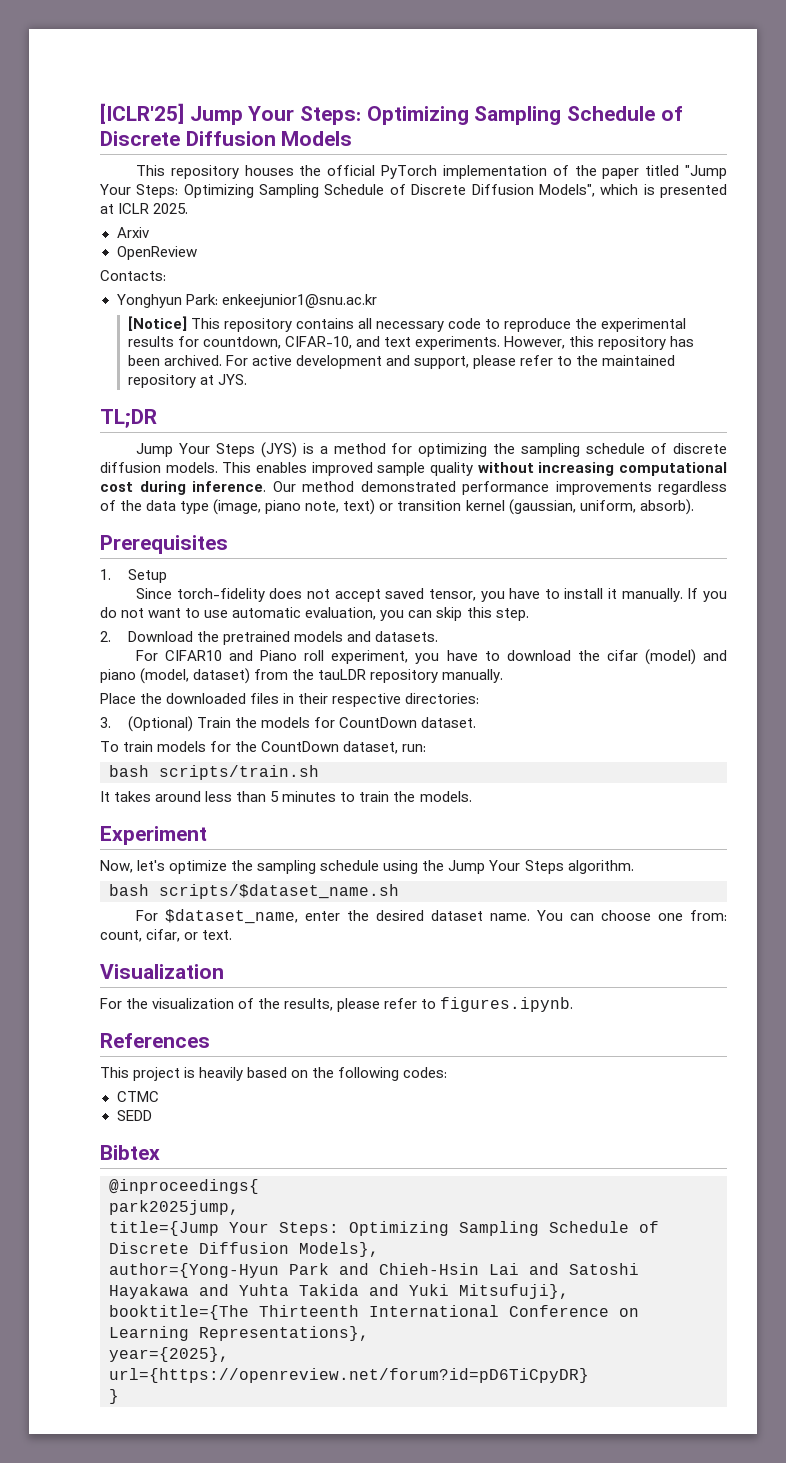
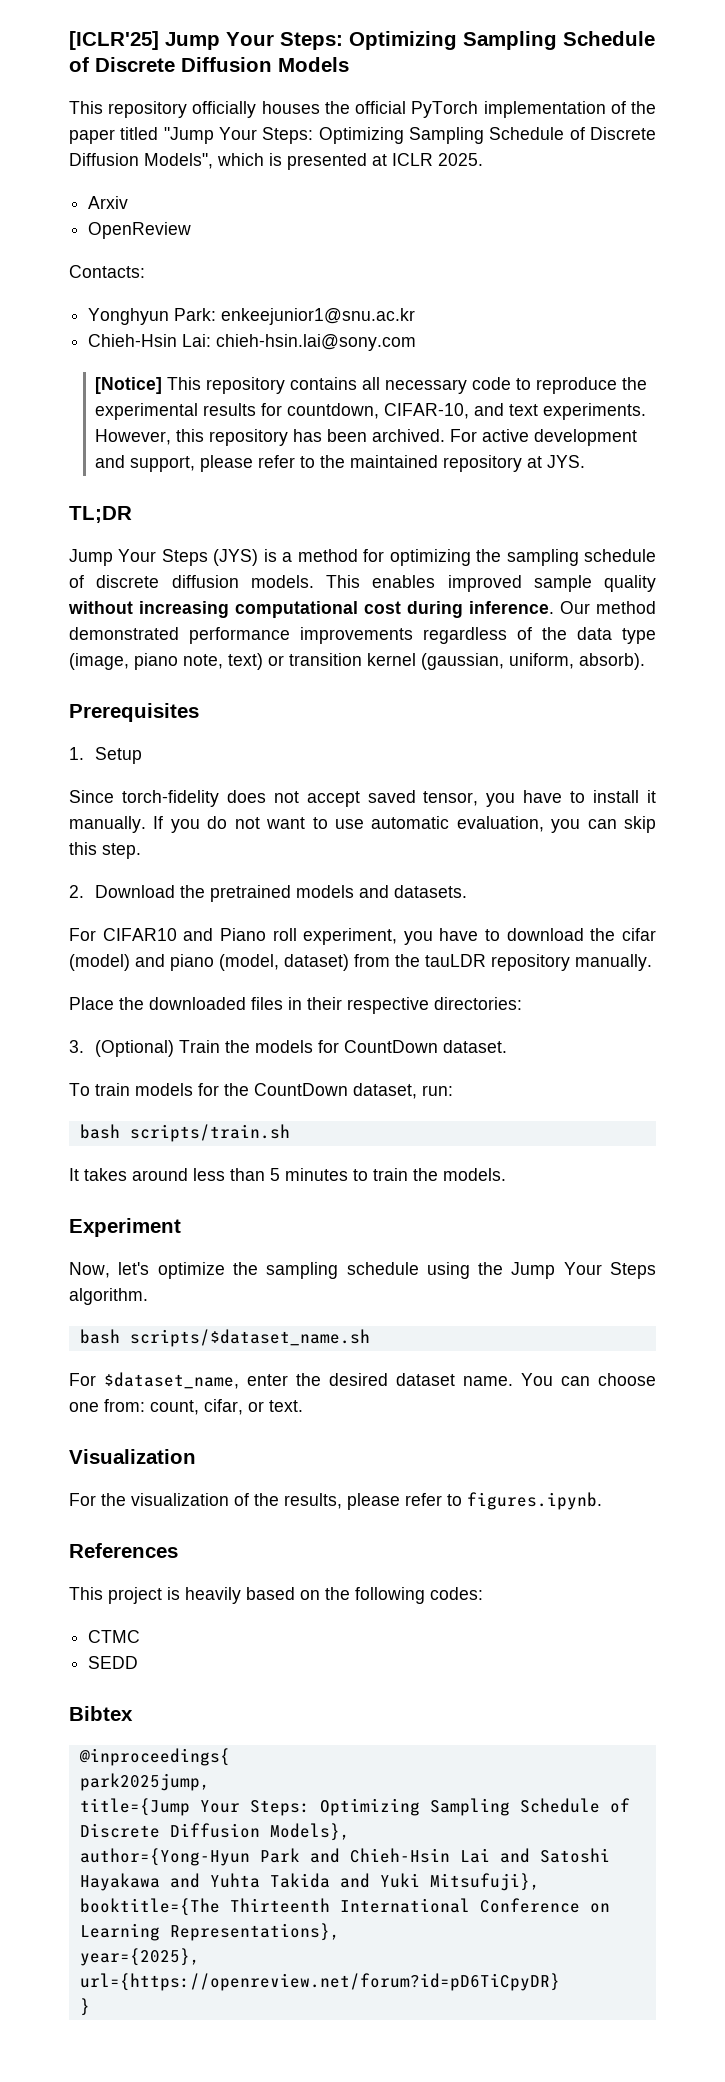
- This repository houses the official PyTorch implementation of the paper titled "Jump Your Steps: Optimizing Sampling Schedule of Discrete Diffusion Models", which is presented at ICLR 2025.
+ This repository officially houses the official PyTorch implementation of the paper titled "Jump Your Steps: Optimizing Sampling Schedule of Discrete Diffusion Models", which is presented at ICLR 2025.
+ Chieh-Hsin Lai: chieh-hsin.lai@sony.com

